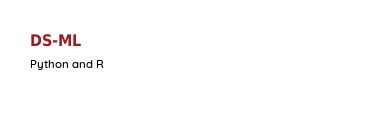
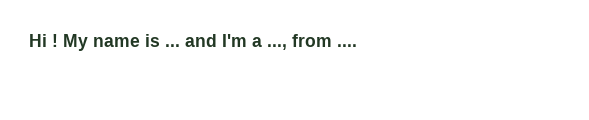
- DS-ML
- Python and R
+ Hi ! My name is ... and I'm a ..., from ....

